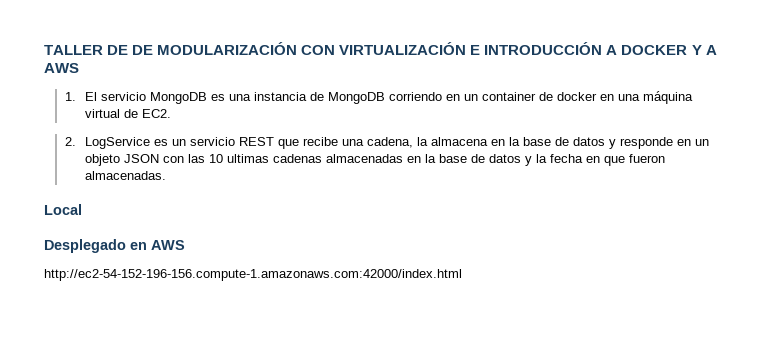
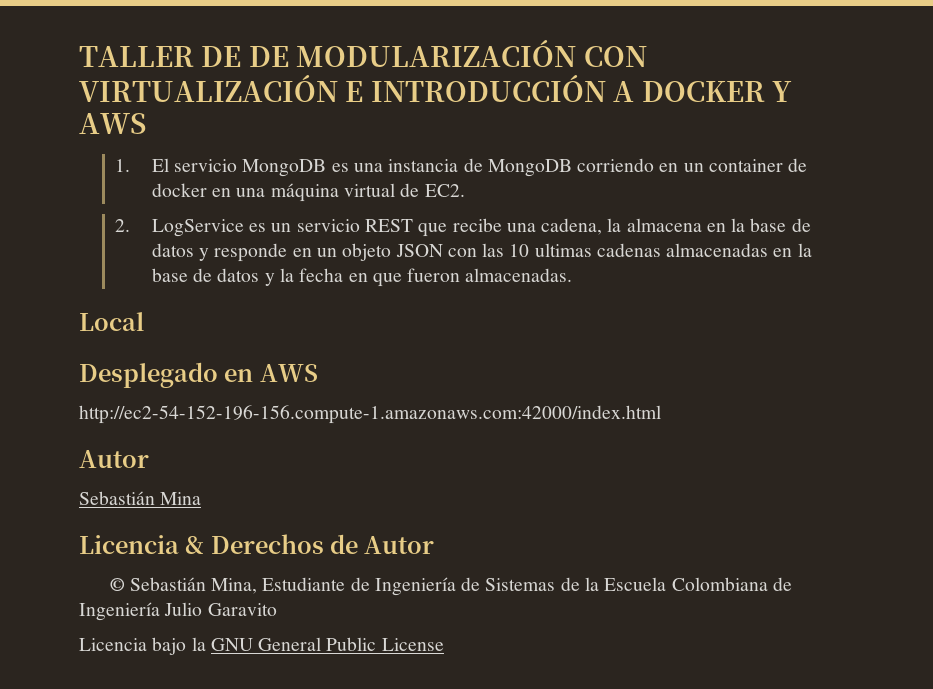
- TALLER DE DE MODULARIZACIÓN CON VIRTUALIZACIÓN E INTRODUCCIÓN A DOCKER Y A AWS
+ TALLER DE DE MODULARIZACIÓN CON VIRTUALIZACIÓN E INTRODUCCIÓN A DOCKER Y AWS
  http://ec2-54-152-196-156.compute-1.amazonaws.com:42000/index.html
+ Autor
+ Sebastián Mina
+ Licencia & Derechos de Autor
+ © Sebastián Mina, Estudiante de Ingeniería de Sistemas de la Escuela Colombiana de Ingeniería Julio Garavito
+ Licencia bajo la GNU General Public License

